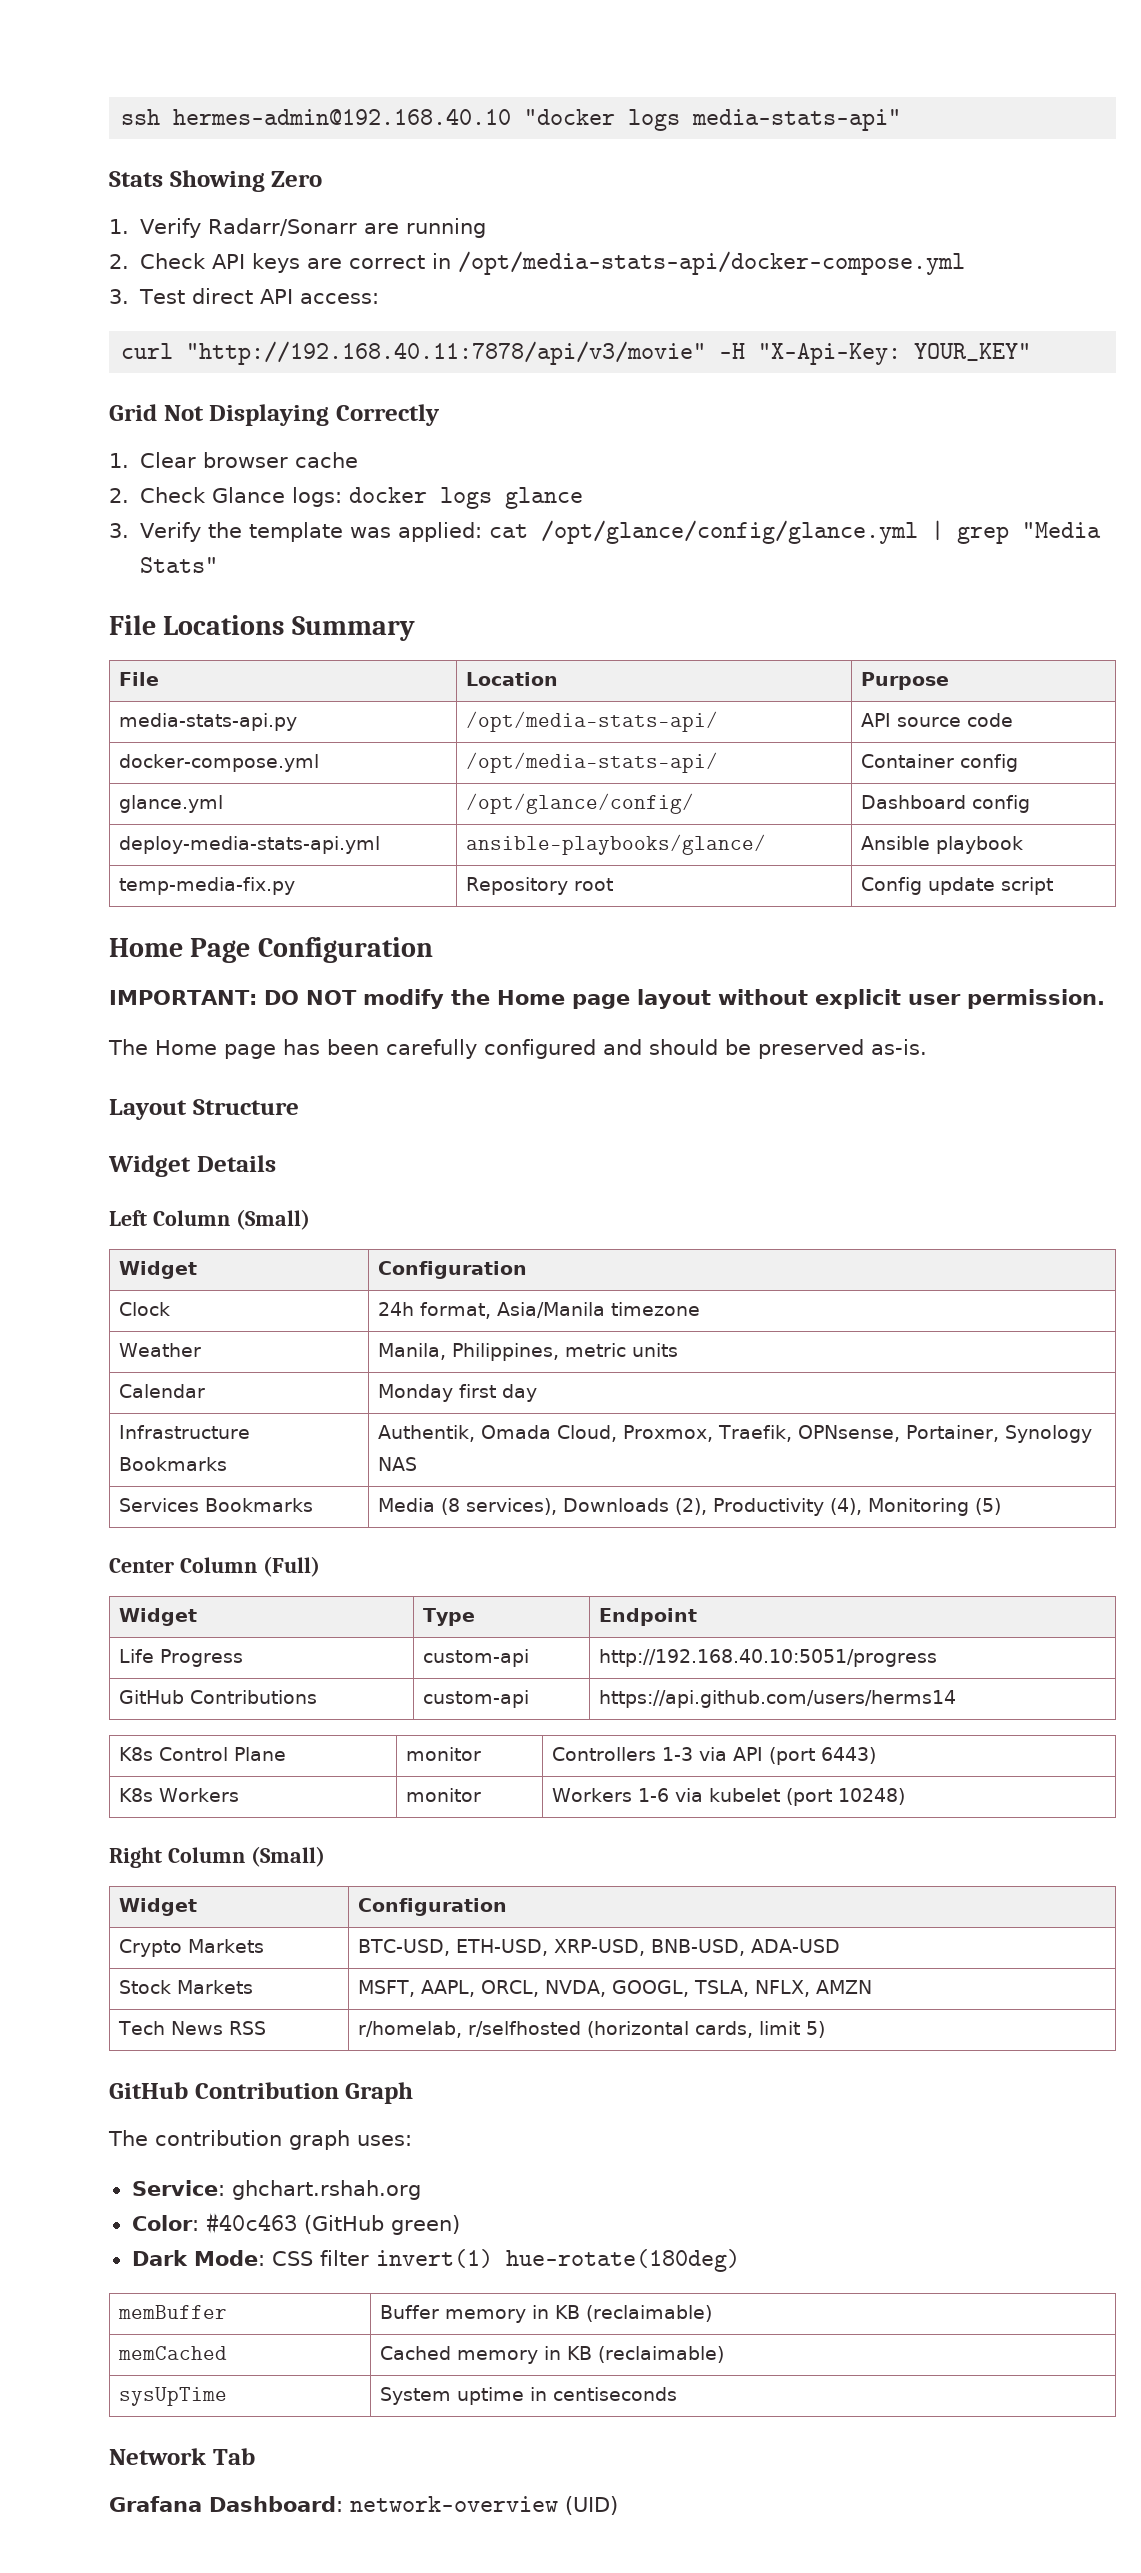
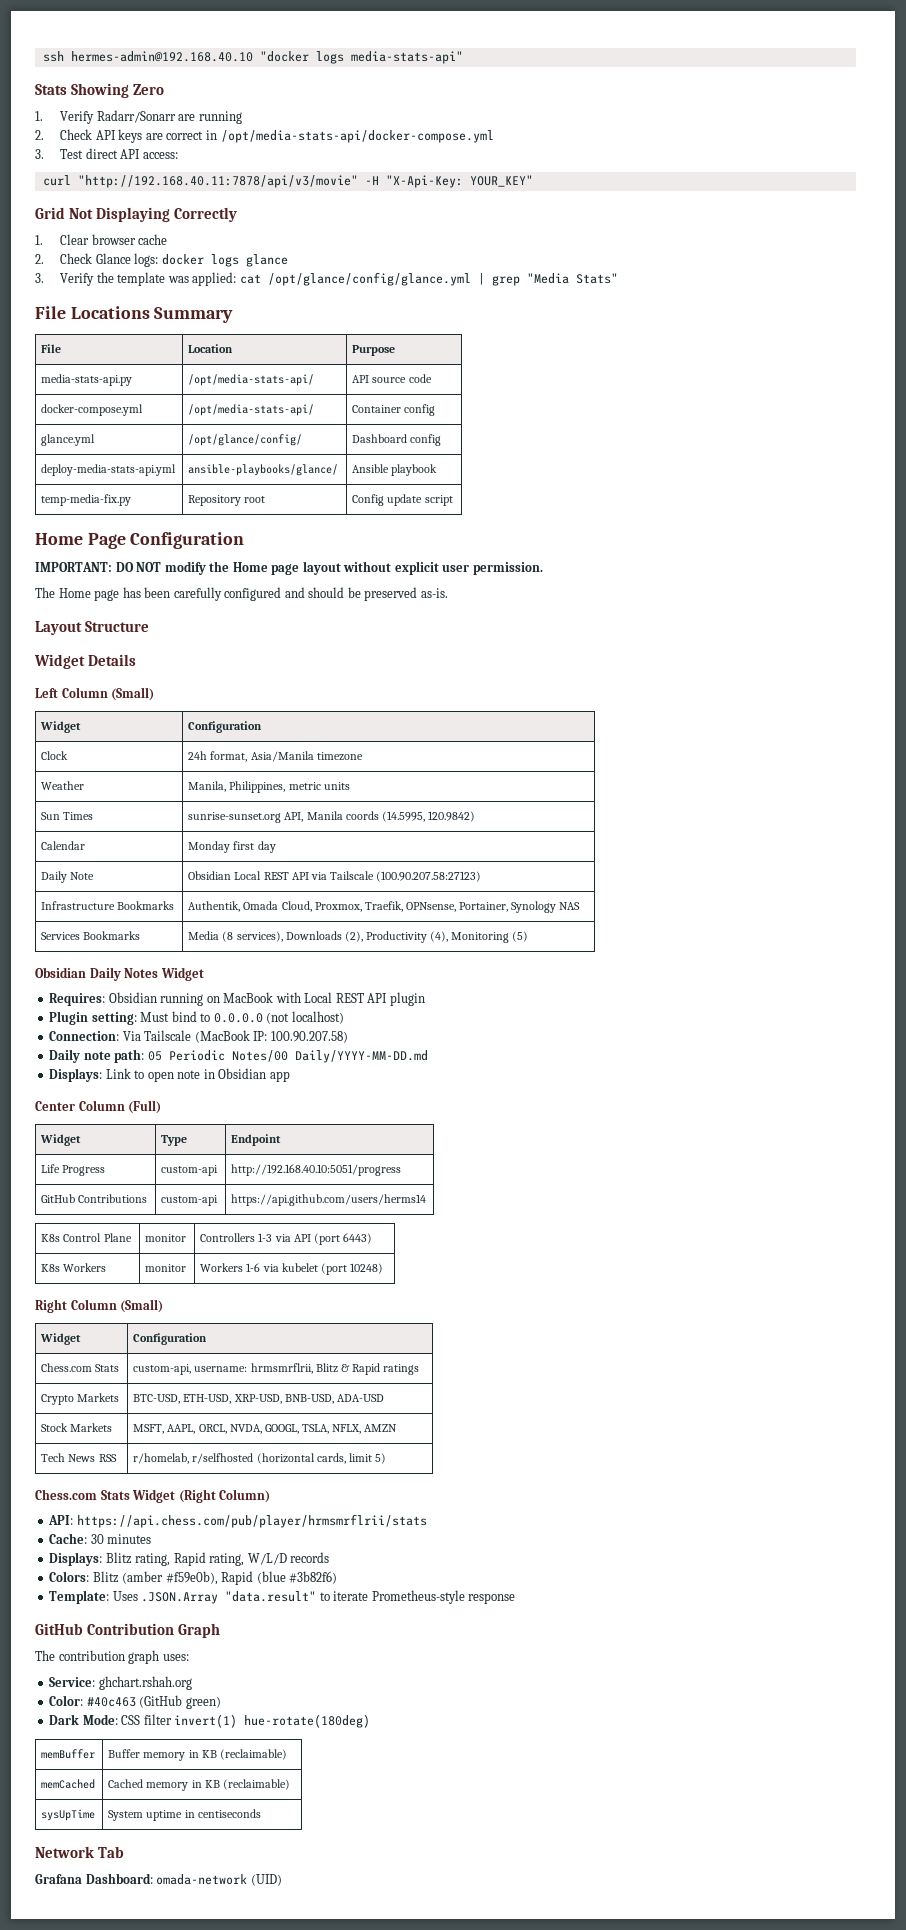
+ Sun Times | sunrise-sunset.org API, Manila coords (14.5995, 120.9842)
  Calendar | Monday first day
+ Daily Note | Obsidian Local REST API via Tailscale (100.90.207.58:27123)
+ Obsidian Daily Notes Widget
+ Requires: Obsidian running on MacBook with Local REST API plugin
+ Plugin setting: Must bind to 0.0.0.0 (not localhost)
+ Connection: Via Tailscale (MacBook IP: 100.90.207.58)
+ Daily note path: 05 Periodic Notes/00 Daily/YYYY-MM-DD.md
+ Displays: Link to open note in Obsidian app
+ Chess.com Stats | custom-api, username: hrmsmrflrii, Blitz & Rapid ratings
+ Chess.com Stats Widget (Right Column)
+ API: https://api.chess.com/pub/player/hrmsmrflrii/stats
+ Cache: 30 minutes
+ Displays: Blitz rating, Rapid rating, W/L/D records
+ Colors: Blitz (amber #f59e0b), Rapid (blue #3b82f6)
+ Template: Uses .JSON.Array "data.result" to iterate Prometheus-style response
- Grafana Dashboard: network-overview (UID)
+ Grafana Dashboard: omada-network (UID)

